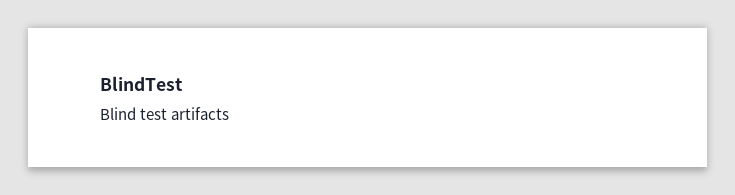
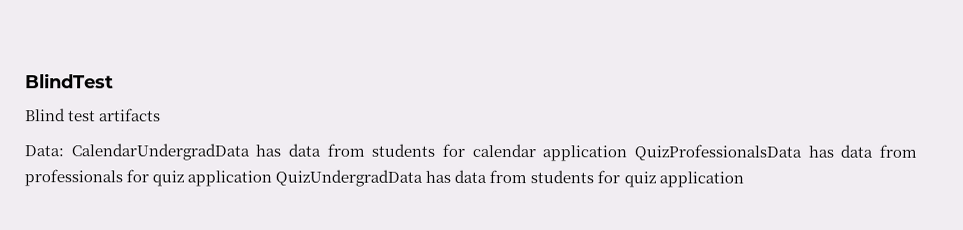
+ Data: CalendarUndergradData has data from students for calendar application QuizProfessionalsData has data from professionals for quiz application QuizUndergradData has data from students for quiz application

